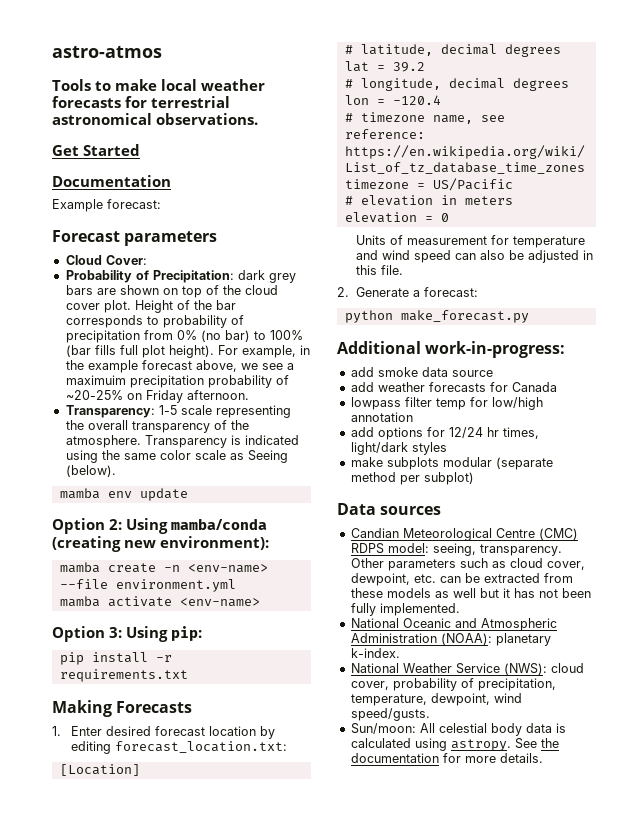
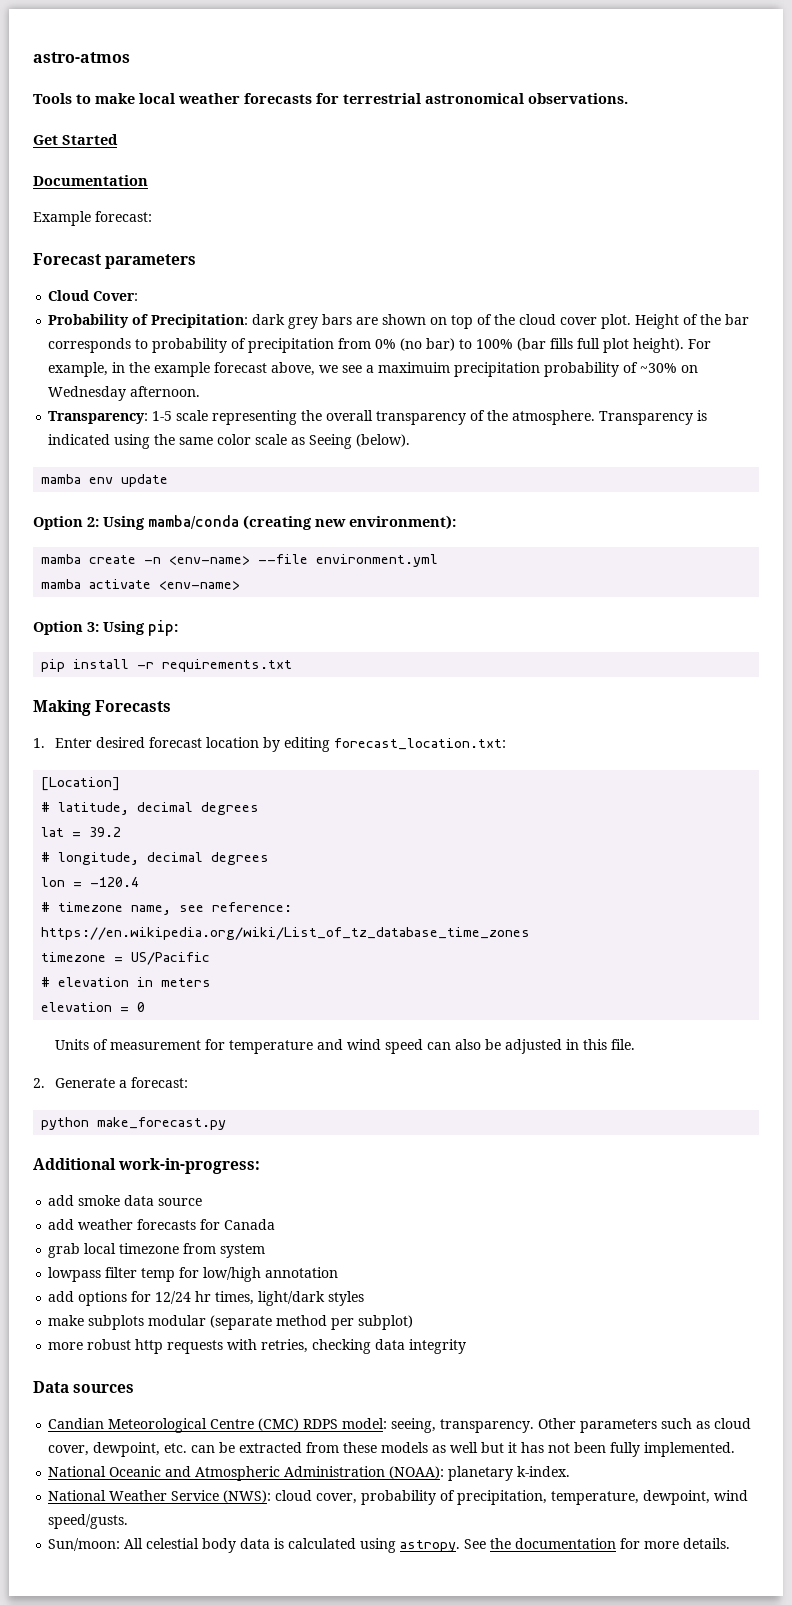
- For example, in the example forecast above, we see a maximuim precipitation probability of ~20-25% on Friday afternoon.
+ For example, in the example forecast above, we see a maximuim precipitation probability of ~30% on Wednesday afternoon.
+ grab local timezone from system
+ more robust http requests with retries, checking data integrity

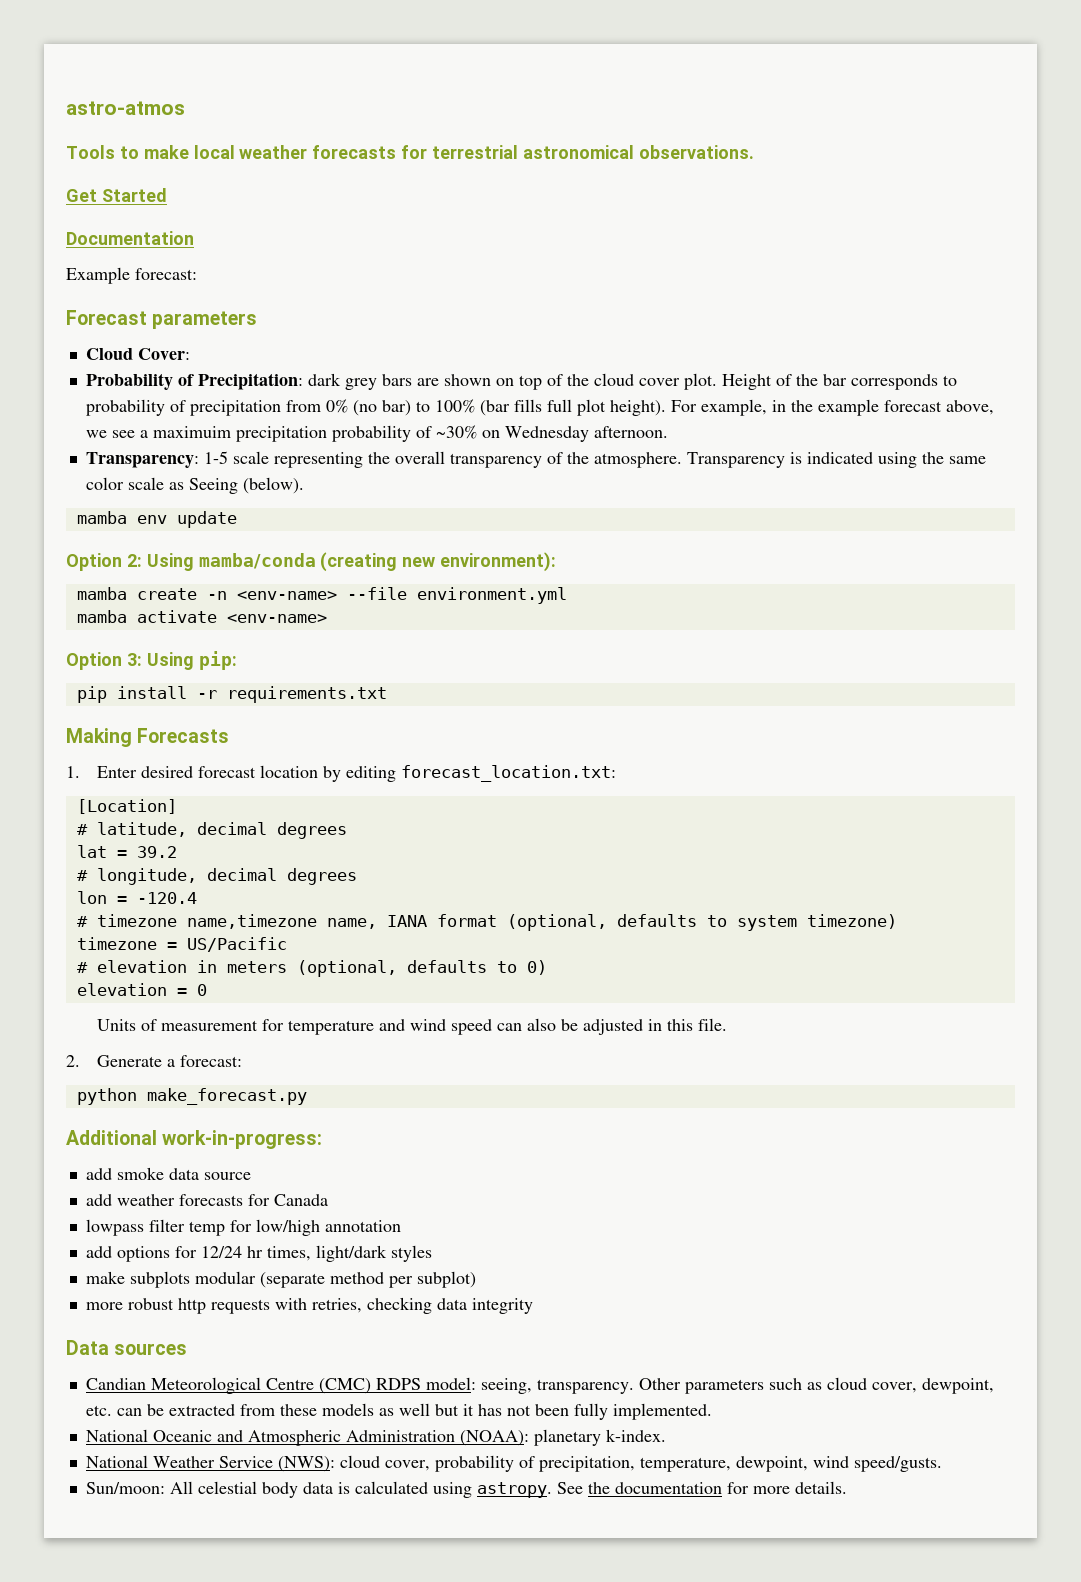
- # timezone name, see reference: https://en.wikipedia.org/wiki/List_of_tz_database_time_zones
+ # timezone name,timezone name, IANA format (optional, defaults to system timezone)
- # elevation in meters
+ # elevation in meters (optional, defaults to 0)
- grab local timezone from system

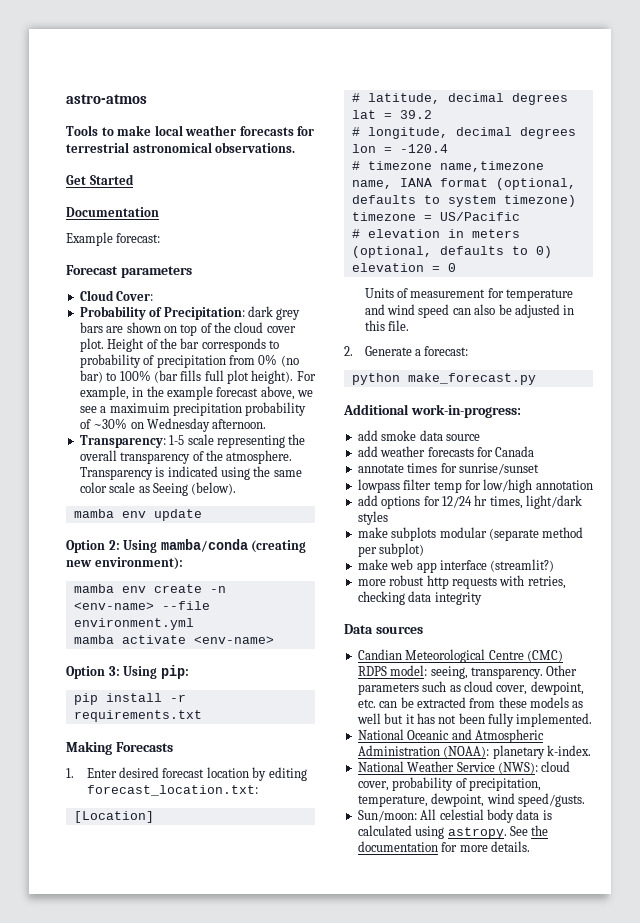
- mamba create -n <env-name> --file environment.yml
+ mamba env create -n <env-name> --file environment.yml
+ annotate times for sunrise/sunset
+ make web app interface (streamlit?)

